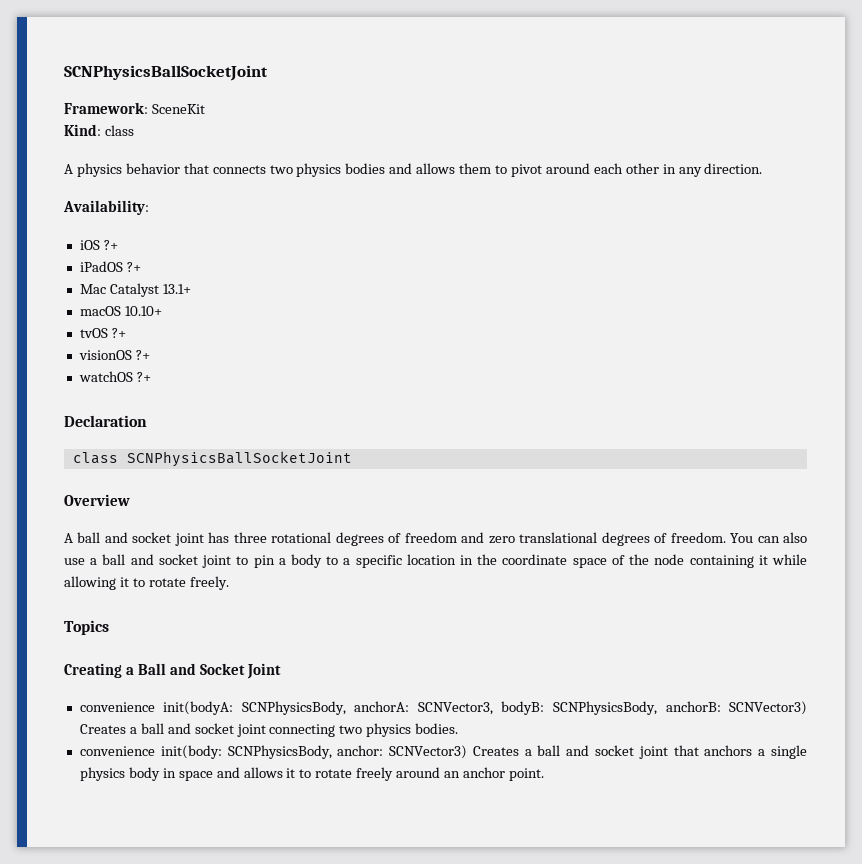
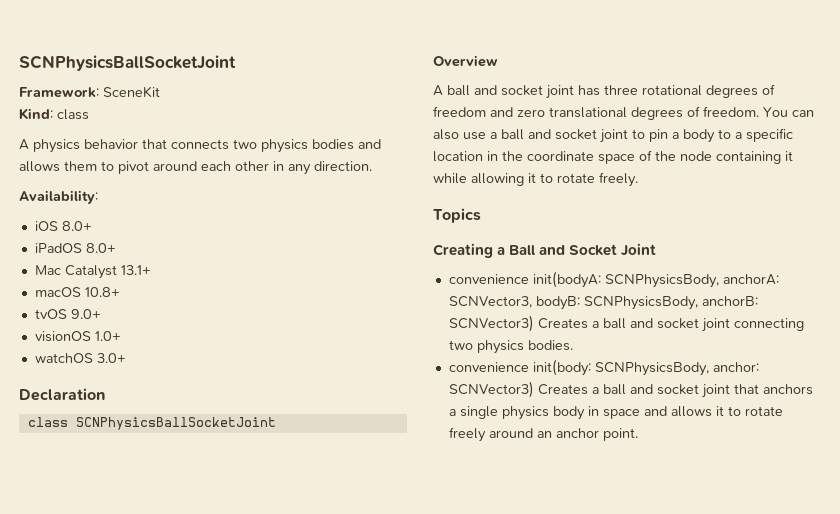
- iOS ?+
+ iOS 8.0+
- iPadOS ?+
+ iPadOS 8.0+
- macOS 10.10+
+ macOS 10.8+
- tvOS ?+
+ tvOS 9.0+
- visionOS ?+
+ visionOS 1.0+
- watchOS ?+
+ watchOS 3.0+

